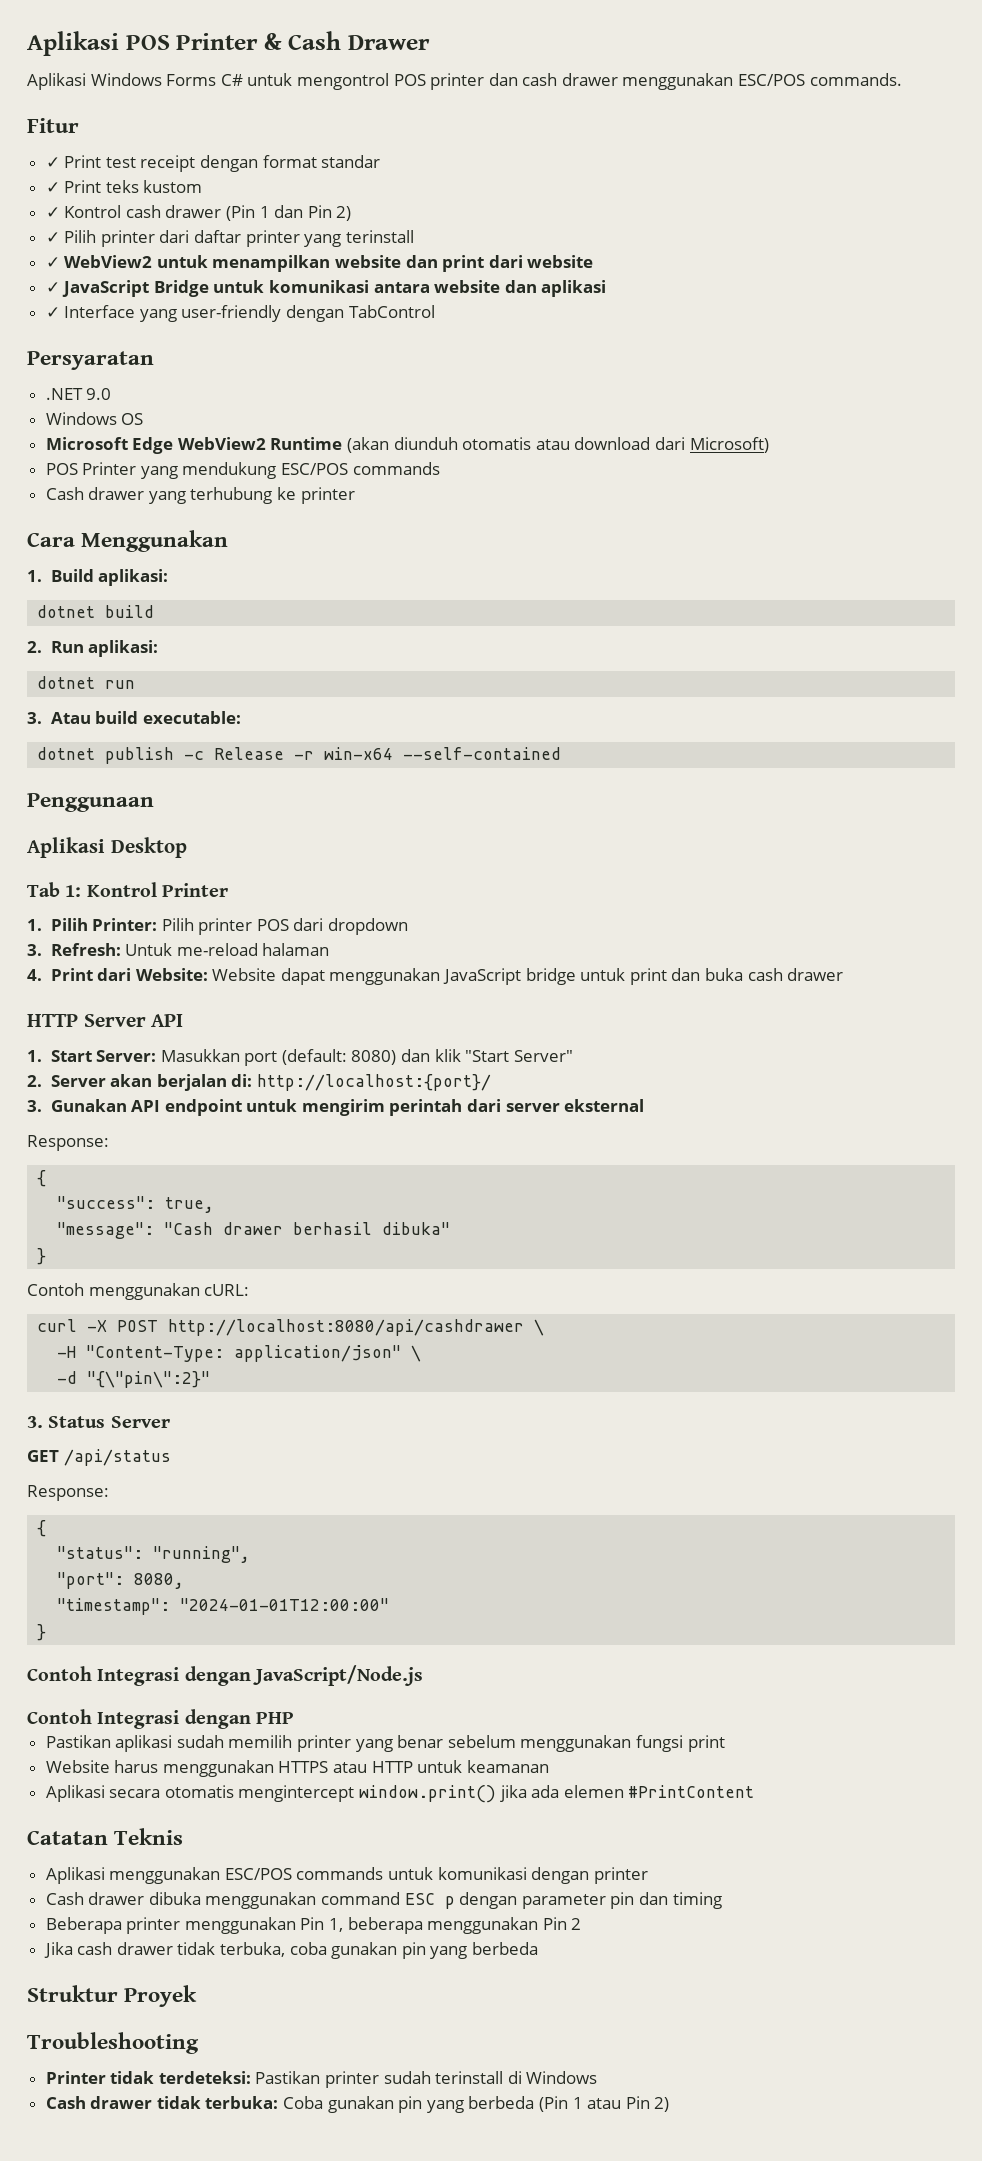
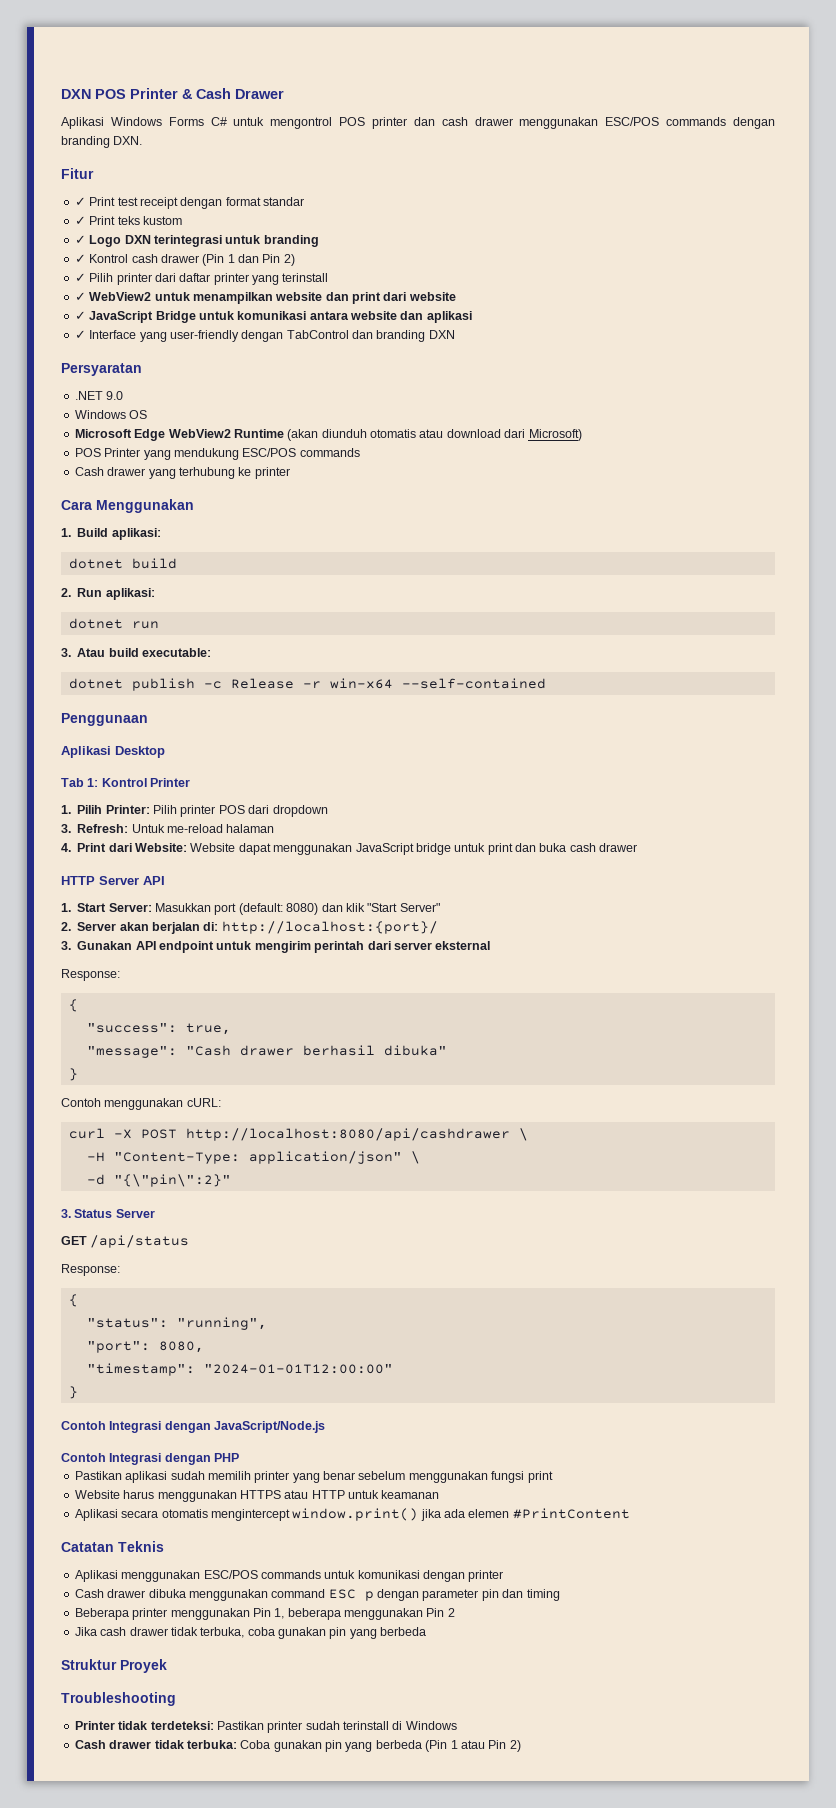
- Aplikasi POS Printer & Cash Drawer
+ DXN POS Printer & Cash Drawer
- Aplikasi Windows Forms C# untuk mengontrol POS printer dan cash drawer menggunakan ESC/POS commands.
+ Aplikasi Windows Forms C# untuk mengontrol POS printer dan cash drawer menggunakan ESC/POS commands dengan branding DXN.
+ ✓ Logo DXN terintegrasi untuk branding
- ✓ Interface yang user-friendly dengan TabControl
+ ✓ Interface yang user-friendly dengan TabControl dan branding DXN

